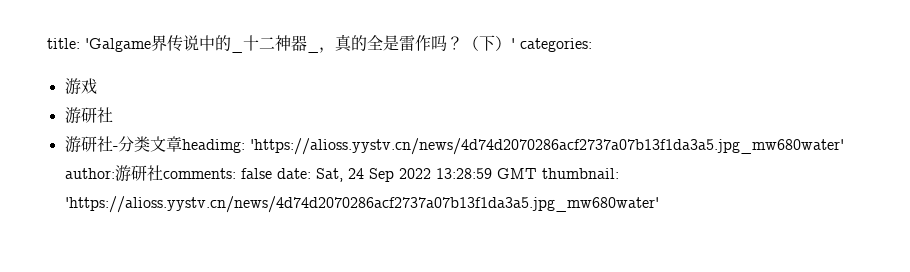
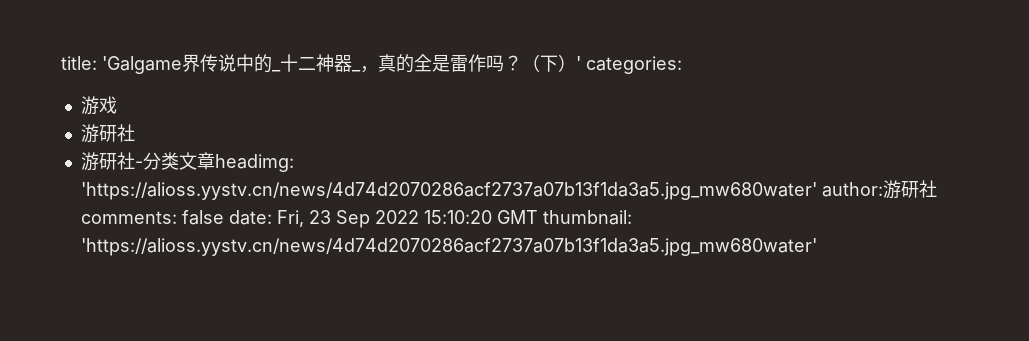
- 游研社-分类文章headimg: 'https://alioss.yystv.cn/news/4d74d2070286acf2737a07b13f1da3a5.jpg_mw680water' author:游研社comments: false date: Sat, 24 Sep 2022 13:28:59 GMT thumbnail: 'https://alioss.yystv.cn/news/4d74d2070286acf2737a07b13f1da3a5.jpg_mw680water'
+ 游研社-分类文章headimg: 'https://alioss.yystv.cn/news/4d74d2070286acf2737a07b13f1da3a5.jpg_mw680water' author:游研社comments: false date: Fri, 23 Sep 2022 15:10:20 GMT thumbnail: 'https://alioss.yystv.cn/news/4d74d2070286acf2737a07b13f1da3a5.jpg_mw680water'

